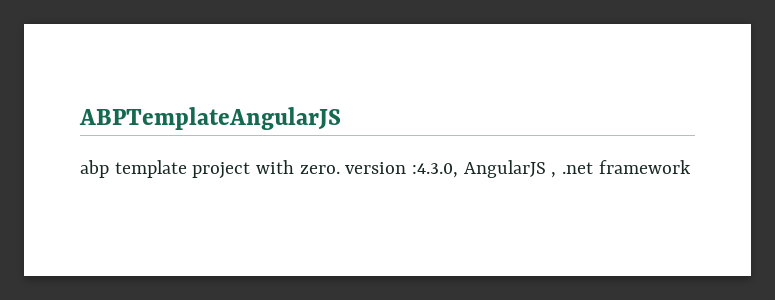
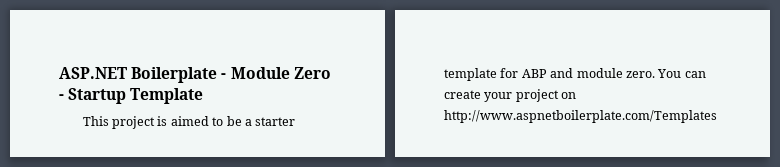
- ABPTemplateAngularJS
- abp template project with zero. version :4.3.0, AngularJS , .net framework
+ ASP.NET Boilerplate - Module Zero - Startup Template
+ This project is aimed to be a starter template for ABP and module zero. You can create your project on http://www.aspnetboilerplate.com/Templates

